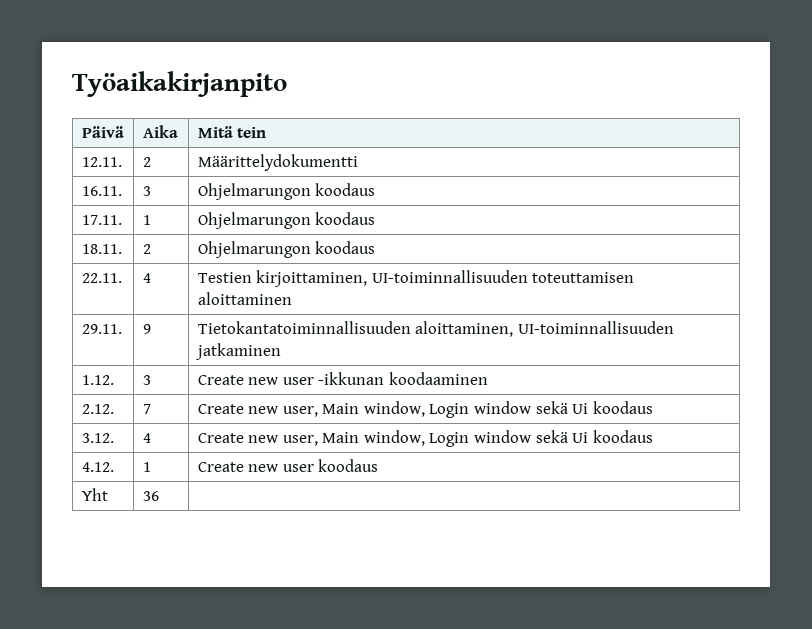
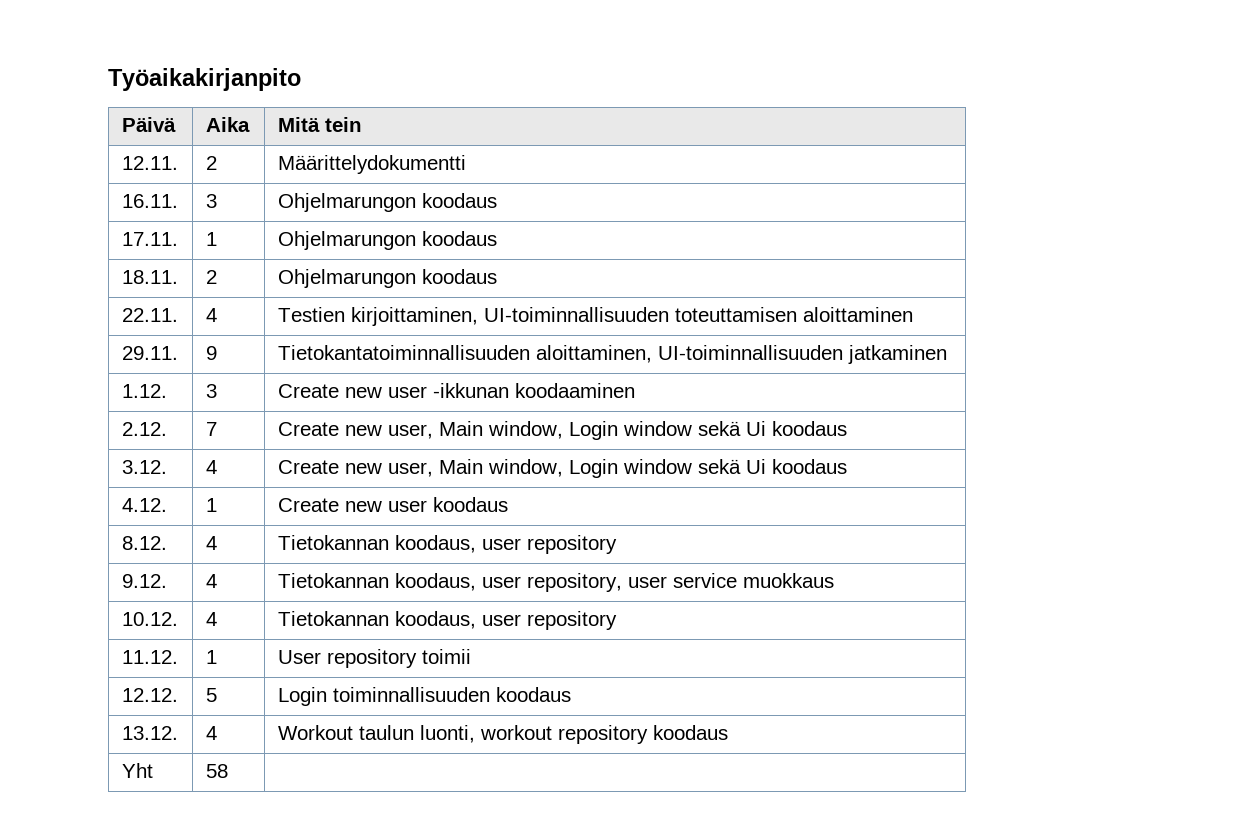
+ 8.12. | 4 | Tietokannan koodaus, user repository
+ 9.12. | 4 | Tietokannan koodaus, user repository, user service muokkaus
+ 10.12. | 4 | Tietokannan koodaus, user repository
+ 11.12. | 1 | User repository toimii
+ 12.12. | 5 | Login toiminnallisuuden koodaus
+ 13.12. | 4 | Workout taulun luonti, workout repository koodaus
- Yht | 36 |
+ Yht | 58 |

